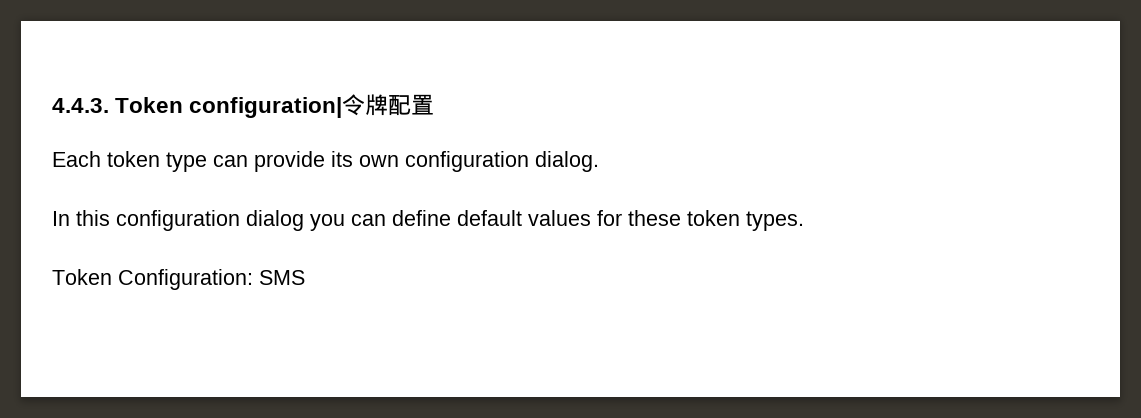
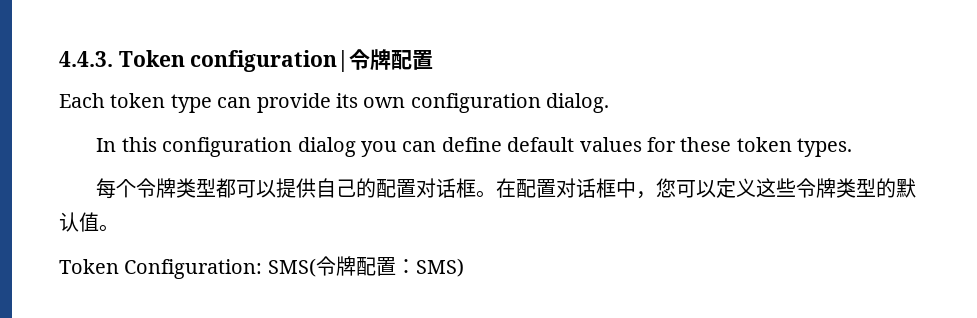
- Token Configuration: SMS
+ 每个令牌类型都可以提供自己的配置对话框。在配置对话框中，您可以定义这些令牌类型的默认值。
+ Token Configuration: SMS(令牌配置：SMS)

